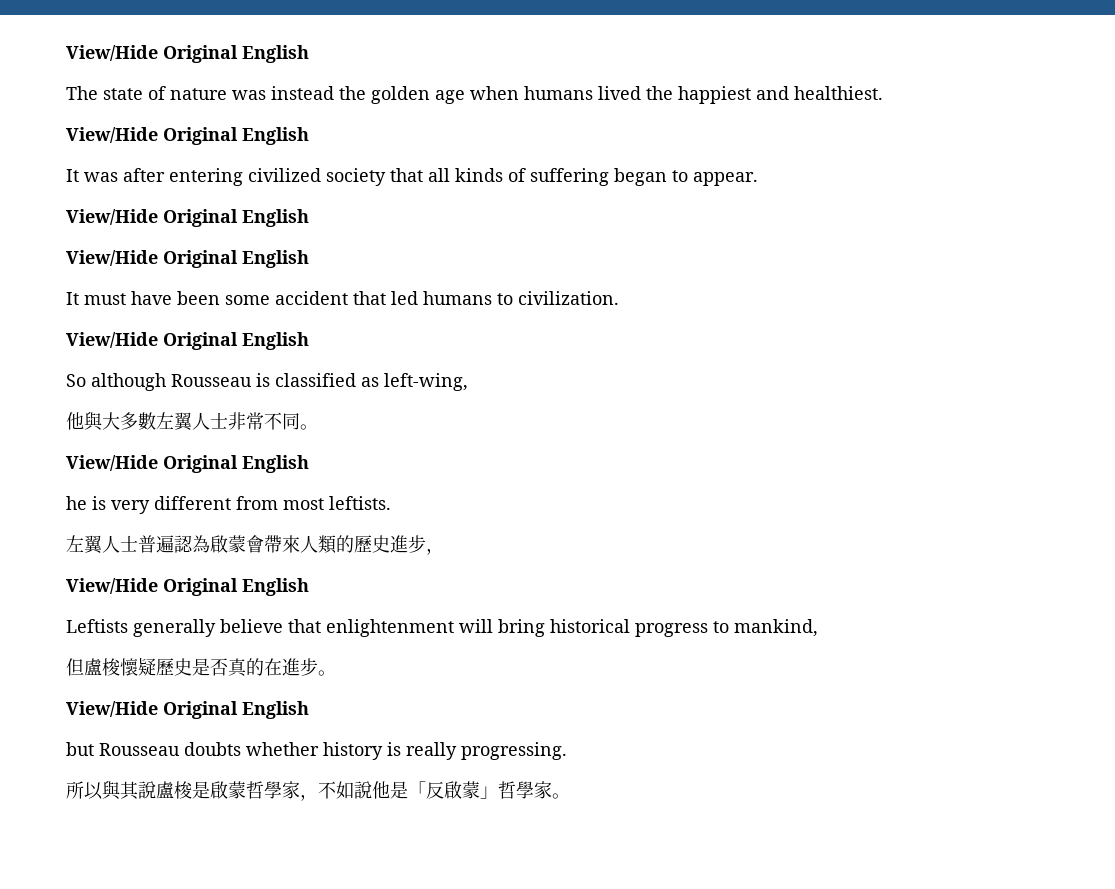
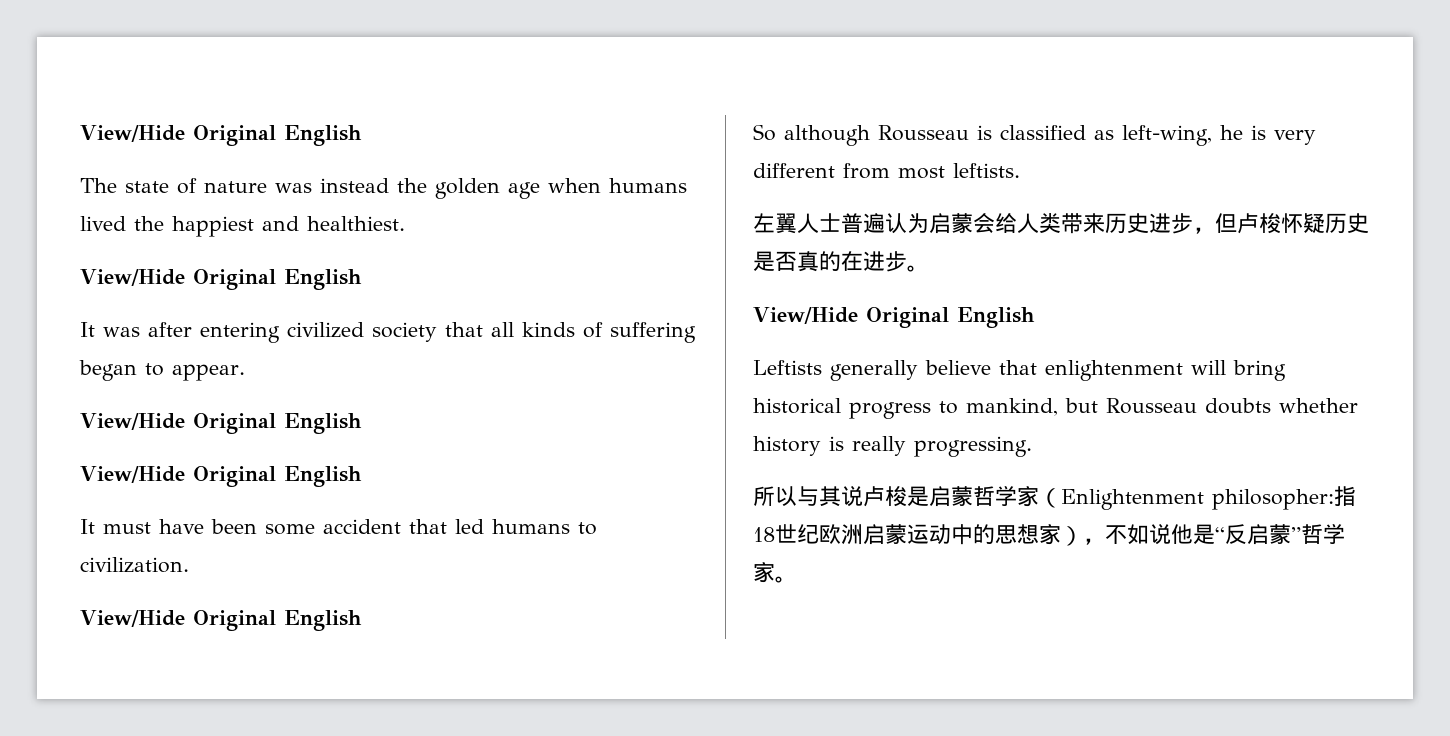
- So although Rousseau is classified as left-wing,
- 他與大多數左翼人士非常不同。
- View/Hide Original English
- he is very different from most leftists.
+ So although Rousseau is classified as left-wing, he is very different from most leftists.
- 左翼人士普遍認為啟蒙會帶來人類的歷史進步，
+ 左翼人士普遍认为启蒙会给人类带来历史进步，但卢梭怀疑历史是否真的在进步。
- Leftists generally believe that enlightenment will bring historical progress to mankind,
- 但盧梭懷疑歷史是否真的在進步。
- View/Hide Original English
- but Rousseau doubts whether history is really progressing.
+ Leftists generally believe that enlightenment will bring historical progress to mankind, but Rousseau doubts whether history is really progressing.
- 所以與其說盧梭是啟蒙哲學家，不如說他是「反啟蒙」哲學家。
+ 所以与其说卢梭是启蒙哲学家（Enlightenment philosopher:指18世纪欧洲启蒙运动中的思想家），不如说他是“反启蒙”哲学家。

